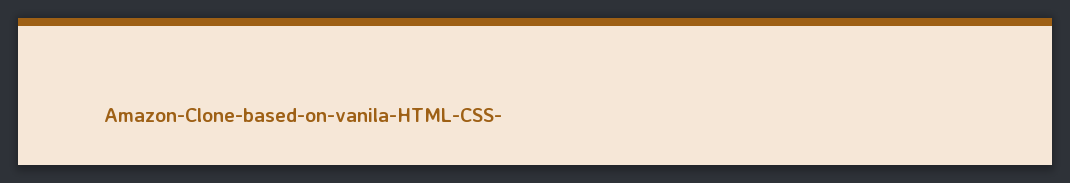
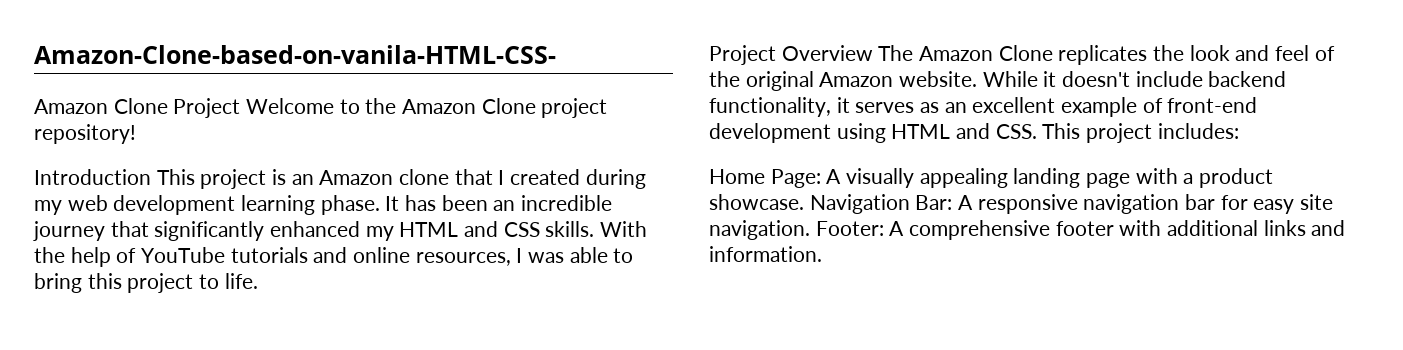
+ Amazon Clone Project Welcome to the Amazon Clone project repository!
+ Introduction This project is an Amazon clone that I created during my web development learning phase. It has been an incredible journey that significantly enhanced my HTML and CSS skills. With the help of YouTube tutorials and online resources, I was able to bring this project to life.
+ Project Overview The Amazon Clone replicates the look and feel of the original Amazon website. While it doesn't include backend functionality, it serves as an excellent example of front-end development using HTML and CSS. This project includes:
+ Home Page: A visually appealing landing page with a product showcase. Navigation Bar: A responsive navigation bar for easy site navigation. Footer: A comprehensive footer with additional links and information.

